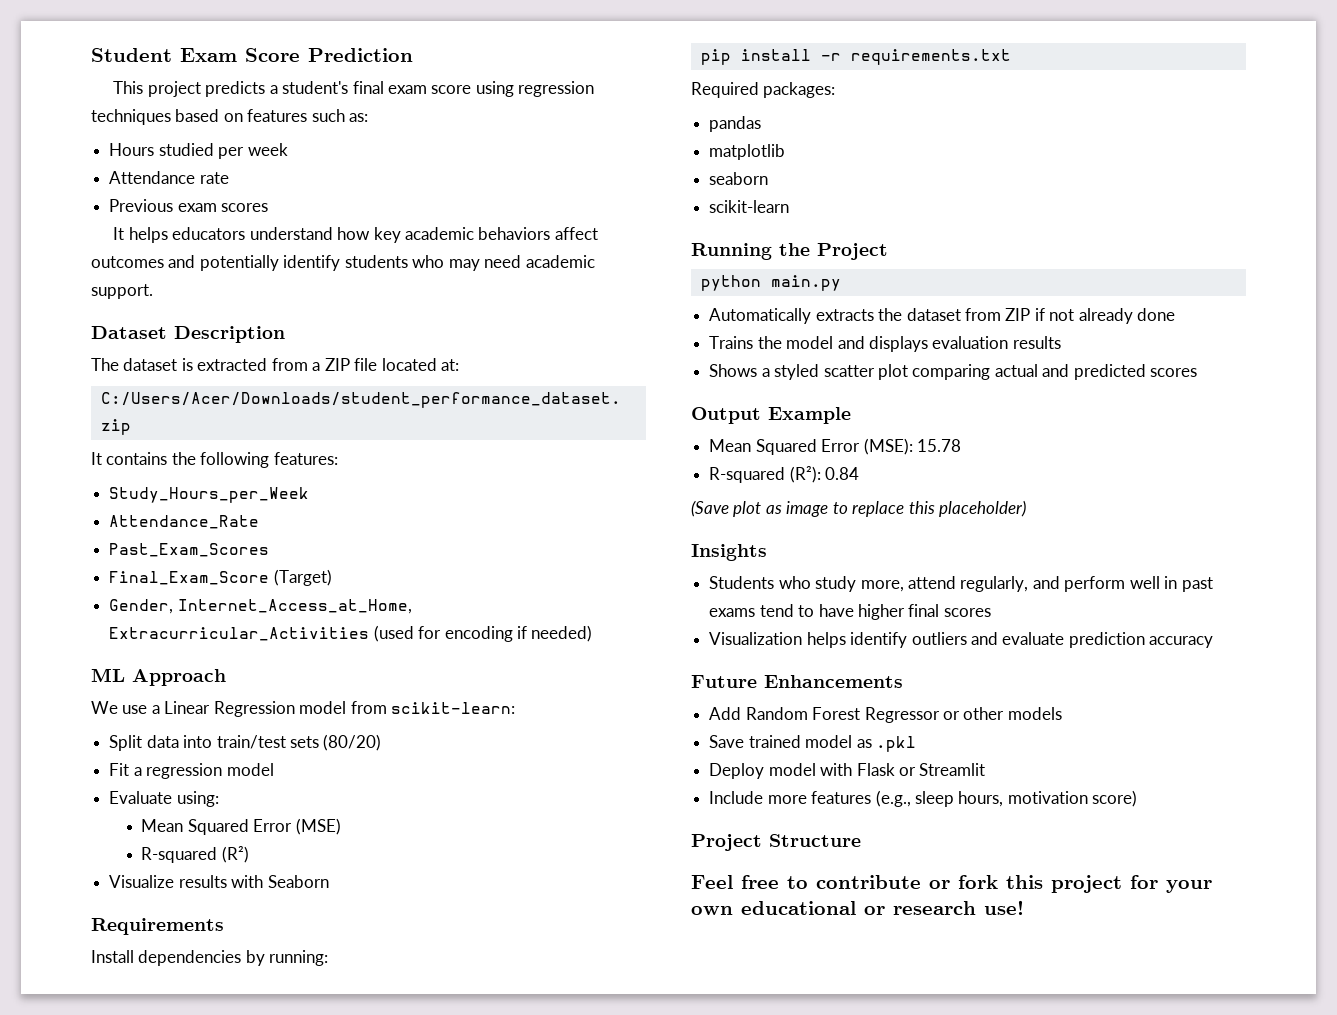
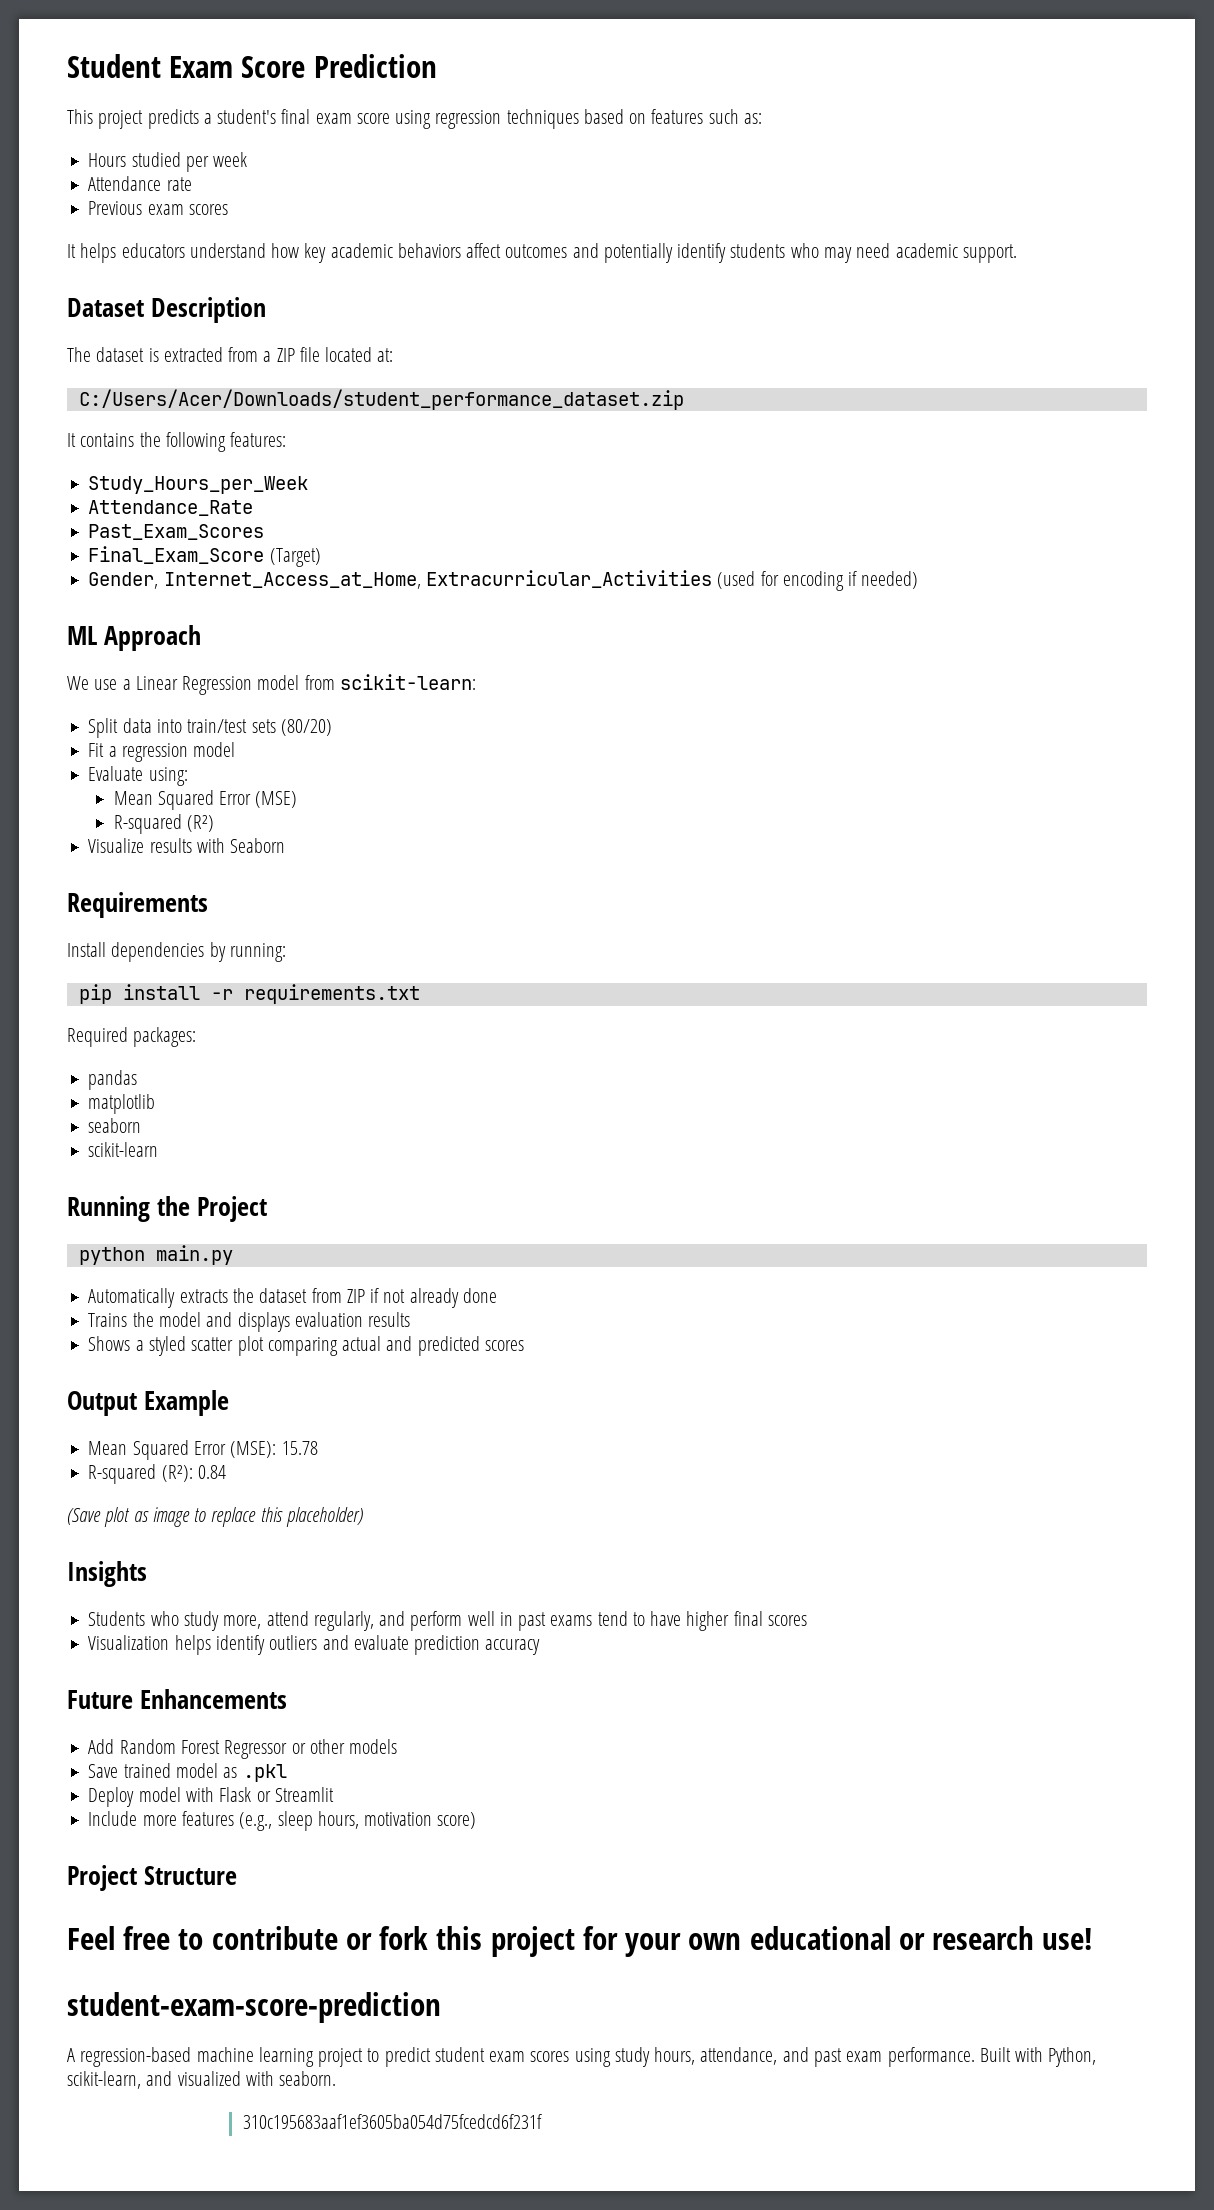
+ student-exam-score-prediction
+ A regression-based machine learning project to predict student exam scores using study hours, attendance, and past exam performance. Built with Python, scikit-learn, and visualized with seaborn.
+ 310c195683aaf1ef3605ba054d75fcedcd6f231f

